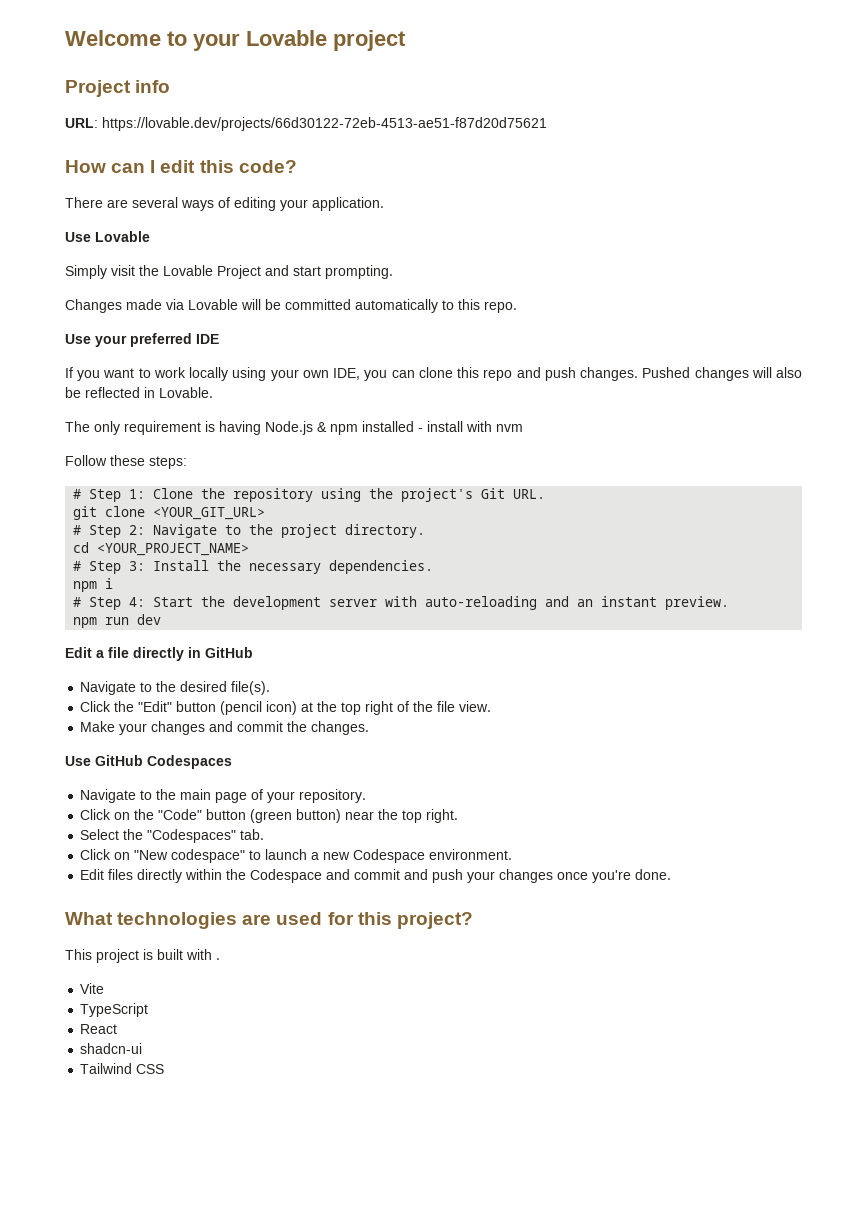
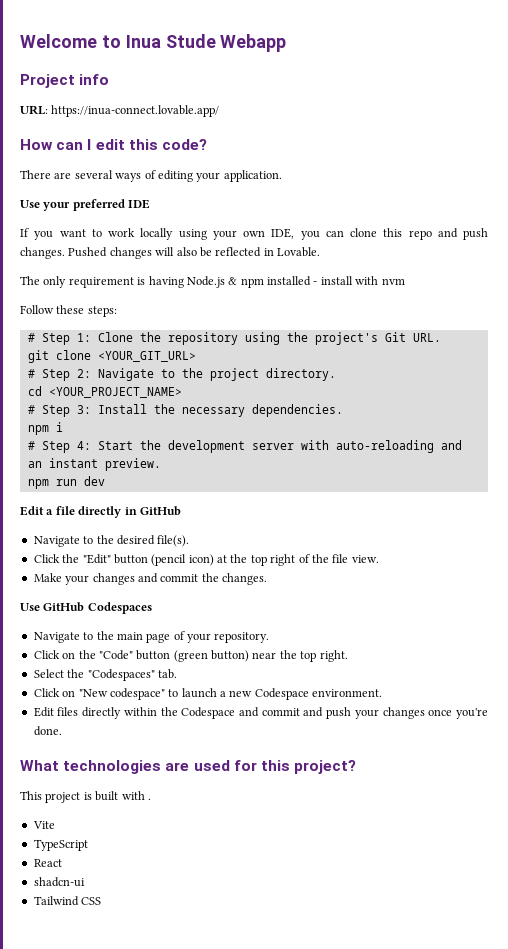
- Welcome to your Lovable project
+ Welcome to Inua Stude Webapp
- URL: https://lovable.dev/projects/66d30122-72eb-4513-ae51-f87d20d75621
+ URL: https://inua-connect.lovable.app/
- Use Lovable
- Simply visit the Lovable Project and start prompting.
- Changes made via Lovable will be committed automatically to this repo.

